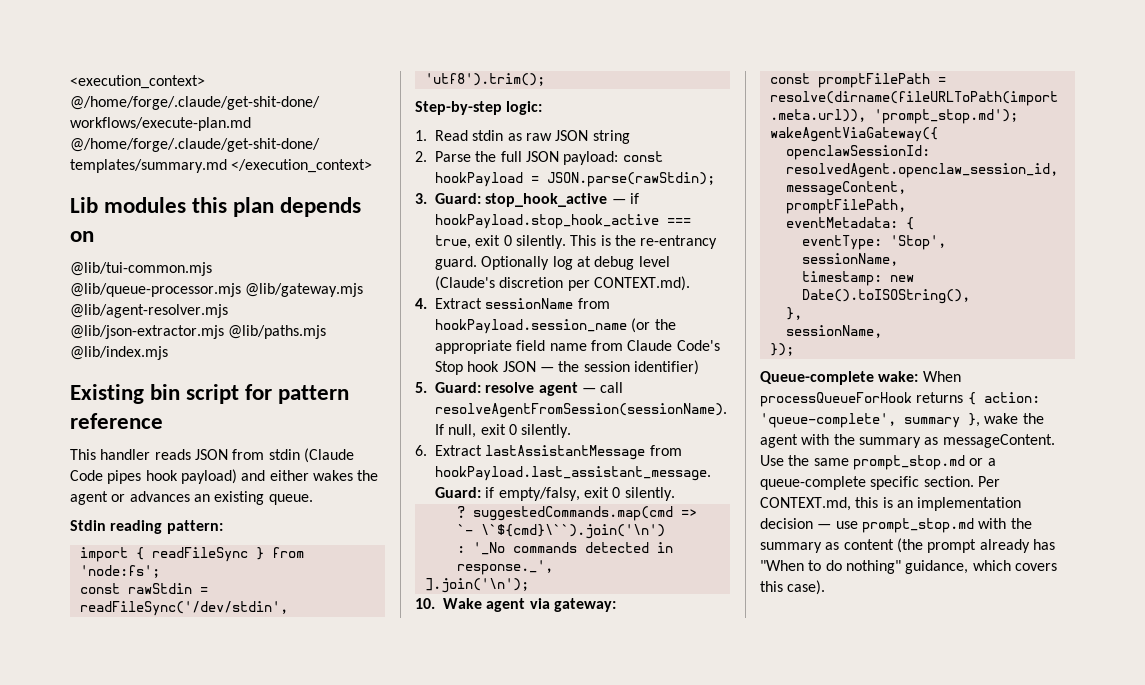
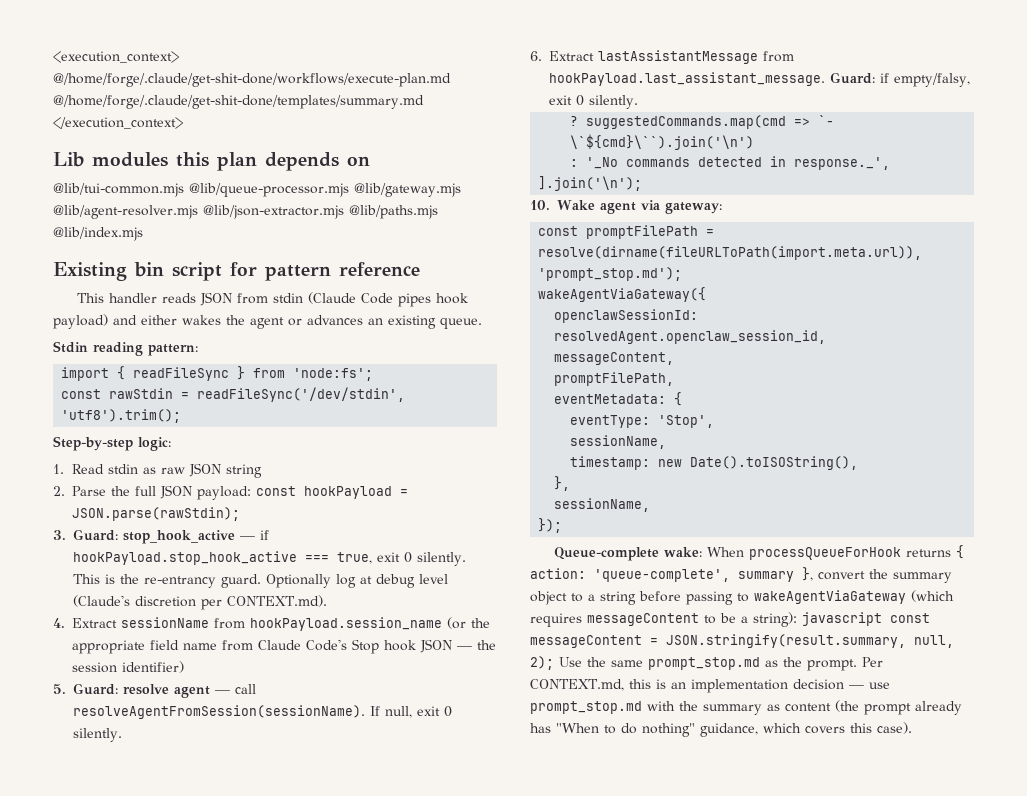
- Queue-complete wake: When processQueueForHook returns { action: 'queue-complete', summary }, wake the agent with the summary as messageContent. Use the same prompt_stop.md or a queue-complete specific section.
+ Queue-complete wake: When processQueueForHook returns { action: 'queue-complete', summary }, convert the summary object to a string before passing to wakeAgentViaGateway (which requires messageContent to be a string): javascript const messageContent = JSON.stringify(result.summary, null, 2); Use the same prompt_stop.md as the prompt.

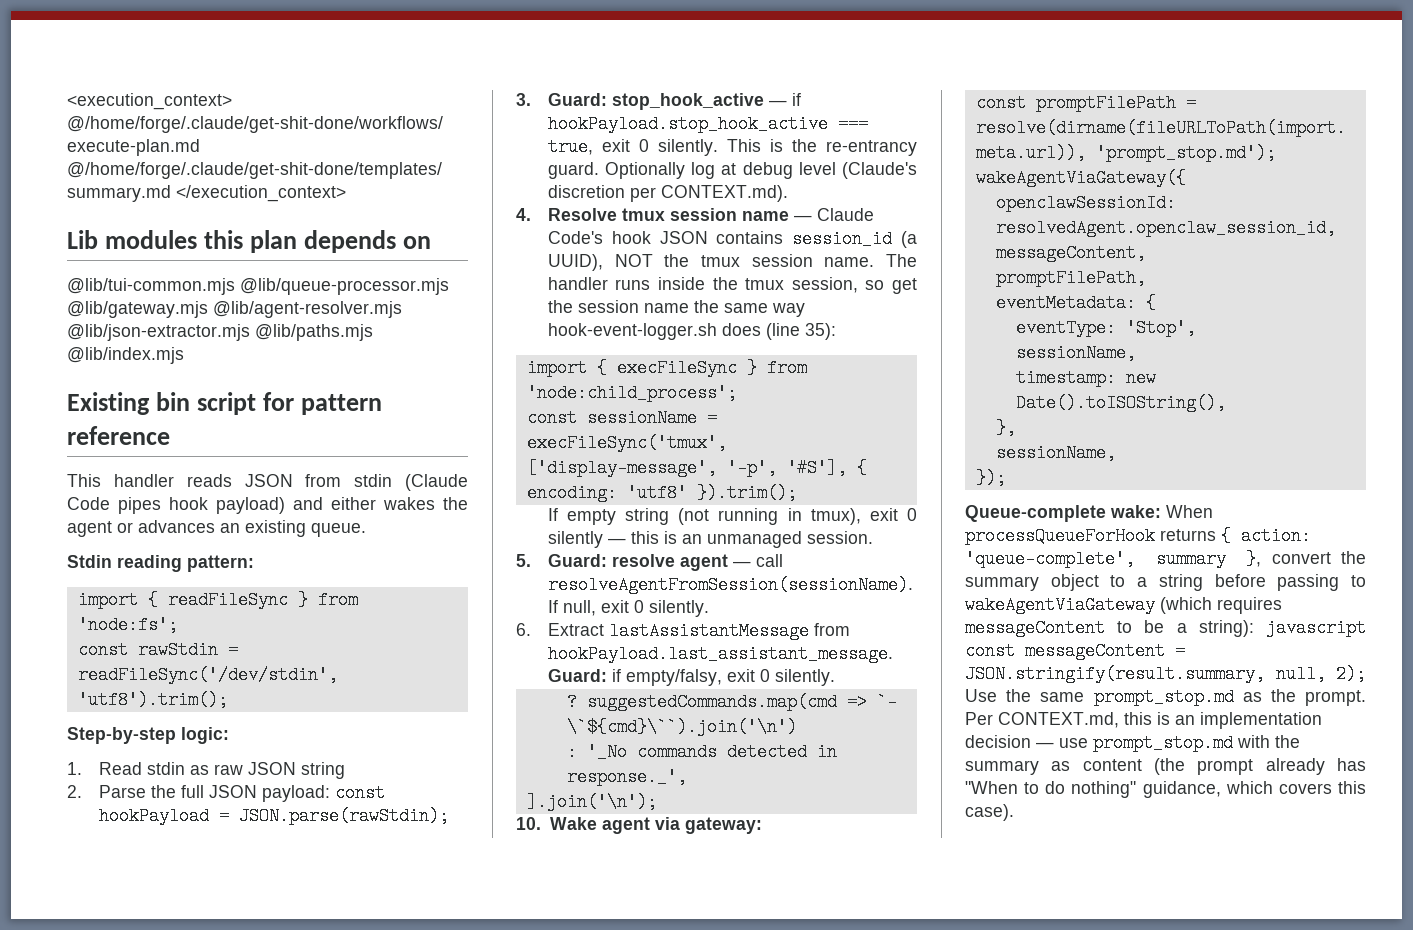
- 4. Extract sessionName from hookPayload.session_name (or the appropriate field name from Claude Code's Stop hook JSON — the session identifier)
+ 4. Resolve tmux session name — Claude Code's hook JSON contains session_id (a UUID), NOT the tmux session name. The handler runs inside the tmux session, so get the session name the same way hook-event-logger.sh does (line 35):
+ import { execFileSync } from 'node:child_process';
+ const sessionName = execFileSync('tmux', ['display-message', '-p', '#S'], { encoding: 'utf8' }).trim();
+ If empty string (not running in tmux), exit 0 silently — this is an unmanaged session.

